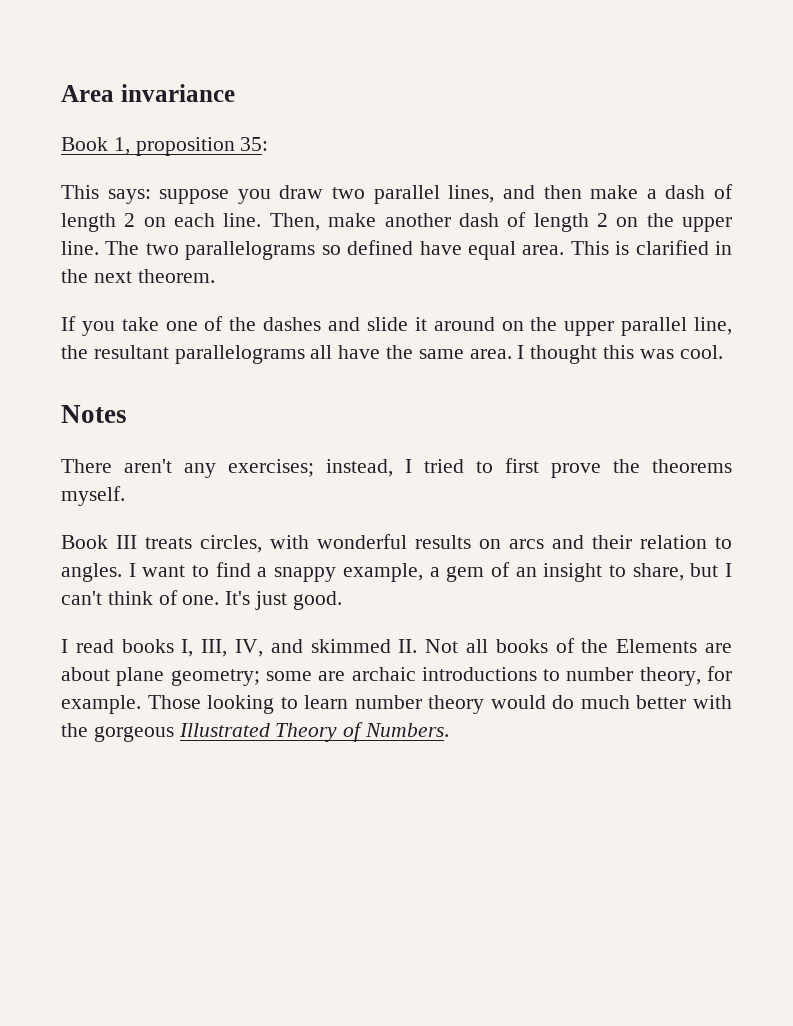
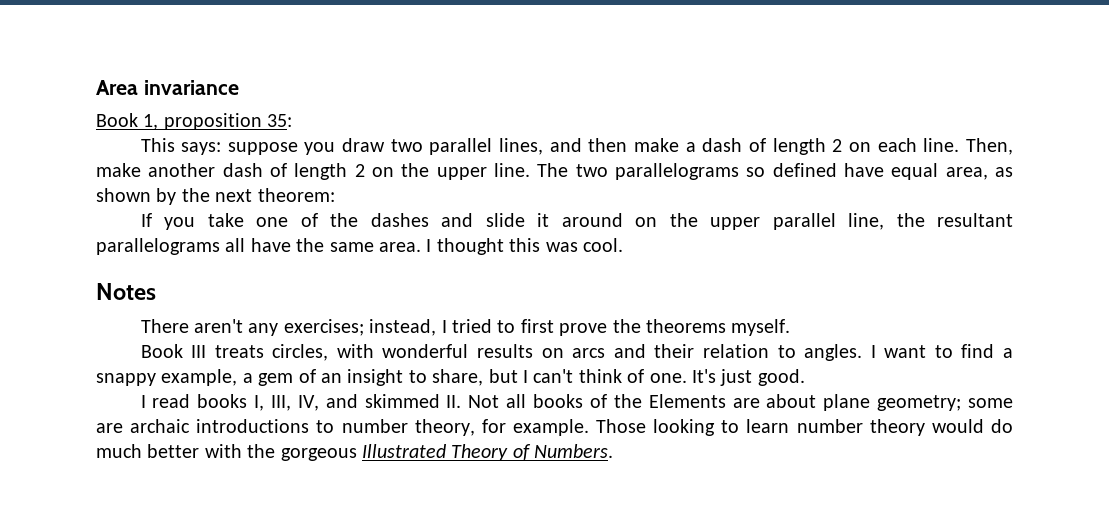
- The two parallelograms so defined have equal area. This is clarified in the next theorem.
+ The two parallelograms so defined have equal area, as shown by the next theorem:

